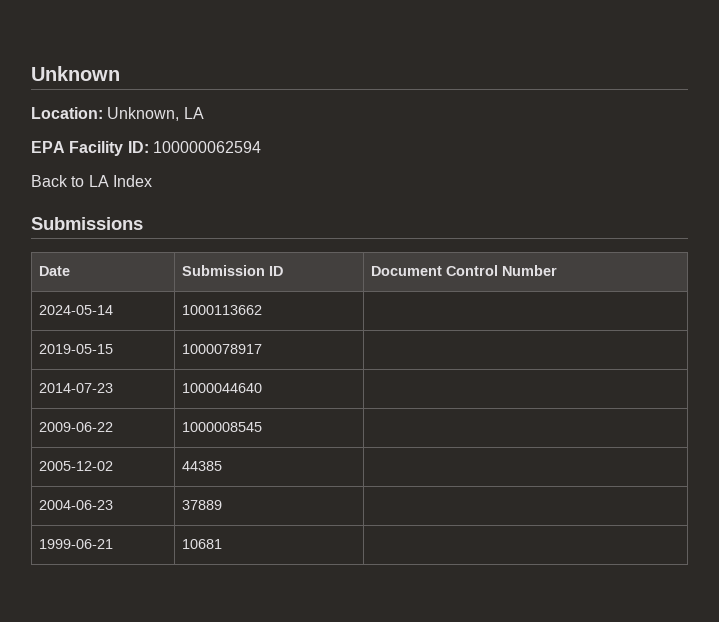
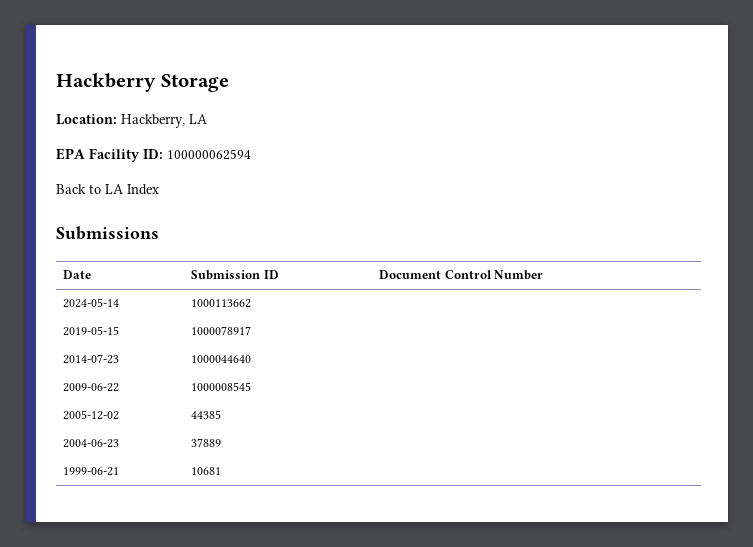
- Unknown
+ Hackberry Storage
- Location: Unknown, LA
+ Location: Hackberry, LA

